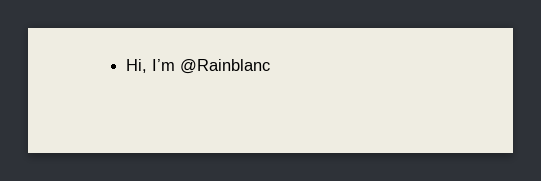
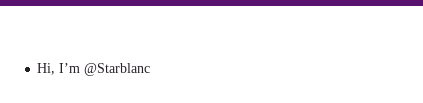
- Hi, I’m @Rainblanc
+ Hi, I’m @Starblanc

